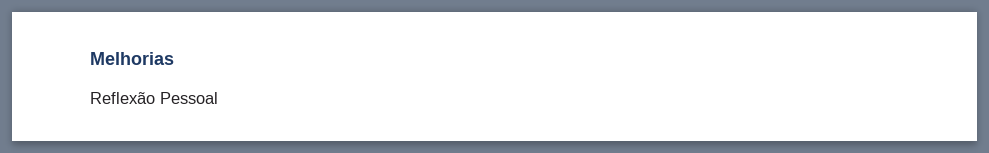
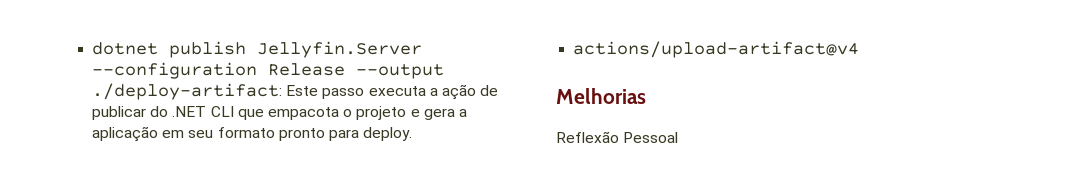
+ dotnet publish Jellyfin.Server --configuration Release --output ./deploy-artifact: Este passo executa a ação de publicar do .NET CLI que empacota o projeto e gera a aplicação em seu formato pronto para deploy.
+ actions/upload-artifact@v4

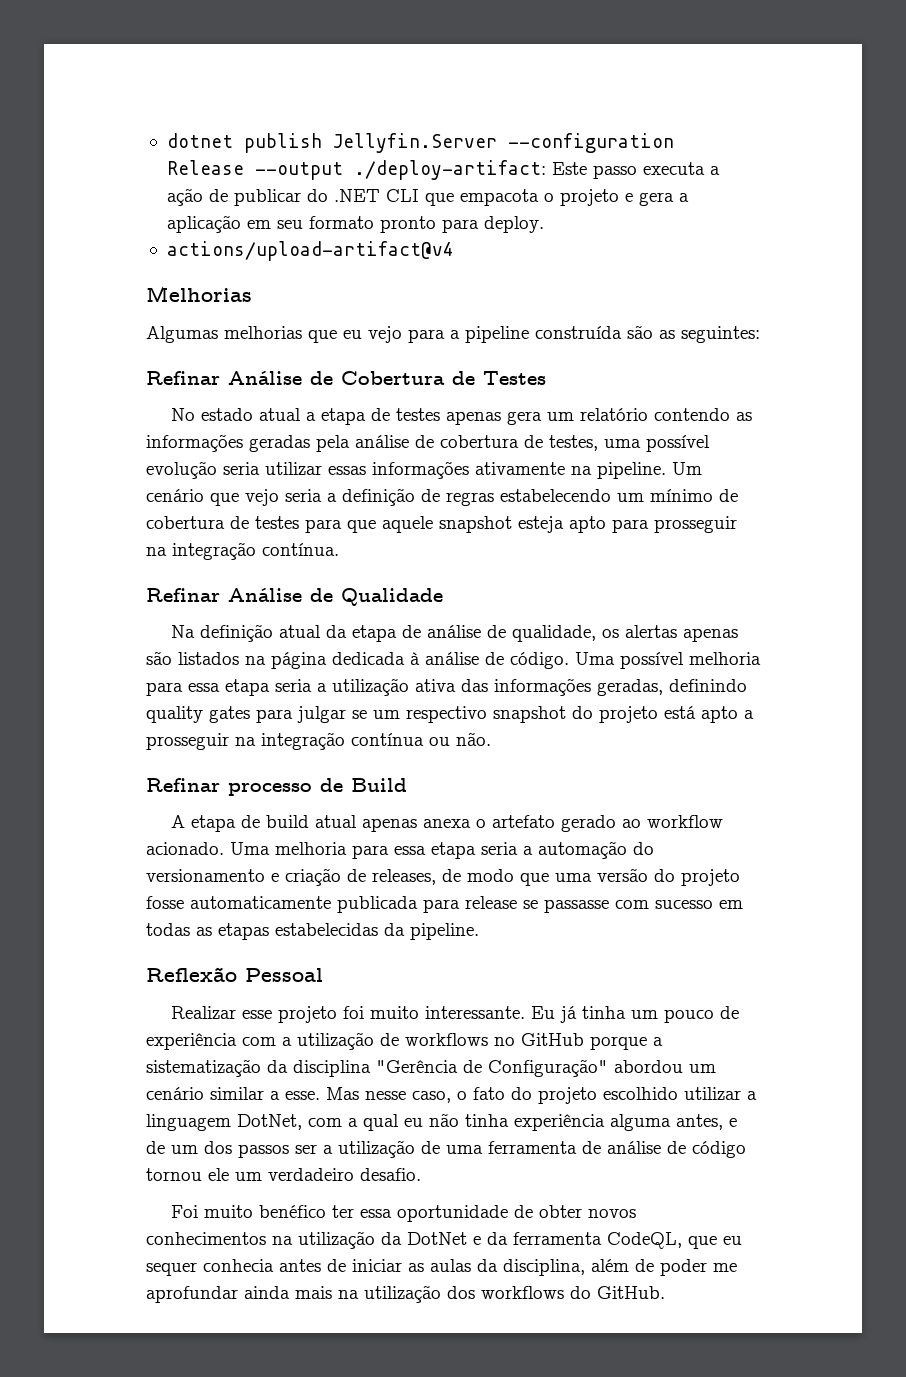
+ Algumas melhorias que eu vejo para a pipeline construída são as seguintes:
+ Refinar Análise de Cobertura de Testes
+ No estado atual a etapa de testes apenas gera um relatório contendo as informações geradas pela análise de cobertura de testes, uma possível evolução seria utilizar essas informações ativamente na pipeline. Um cenário que vejo seria a definição de regras estabelecendo um mínimo de cobertura de testes para que aquele snapshot esteja apto para prosseguir na integração contínua.
+ Refinar Análise de Qualidade
+ Na definição atual da etapa de análise de qualidade, os alertas apenas são listados na página dedicada à análise de código. Uma possível melhoria para essa etapa seria a utilização ativa das informações geradas, definindo quality gates para julgar se um respectivo snapshot do projeto está apto a prosseguir na integração contínua ou não.
+ Refinar processo de Build
+ A etapa de build atual apenas anexa o artefato gerado ao workflow acionado. Uma melhoria para essa etapa seria a automação do versionamento e criação de releases, de modo que uma versão do projeto fosse automaticamente publicada para release se passasse com sucesso em todas as etapas estabelecidas da pipeline.
  Reflexão Pessoal
+ Realizar esse projeto foi muito interessante. Eu já tinha um pouco de experiência com a utilização de workflows no GitHub porque a sistematização da disciplina "Gerência de Configuração" abordou um cenário similar a esse. Mas nesse caso, o fato do projeto escolhido utilizar a linguagem DotNet, com a qual eu não tinha experiência alguma antes, e de um dos passos ser a utilização de uma ferramenta de análise de código tornou ele um verdadeiro desafio.
+ Foi muito benéfico ter essa oportunidade de obter novos conhecimentos na utilização da DotNet e da ferramenta CodeQL, que eu sequer conhecia antes de iniciar as aulas da disciplina, além de poder me aprofundar ainda mais na utilização dos workflows do GitHub.

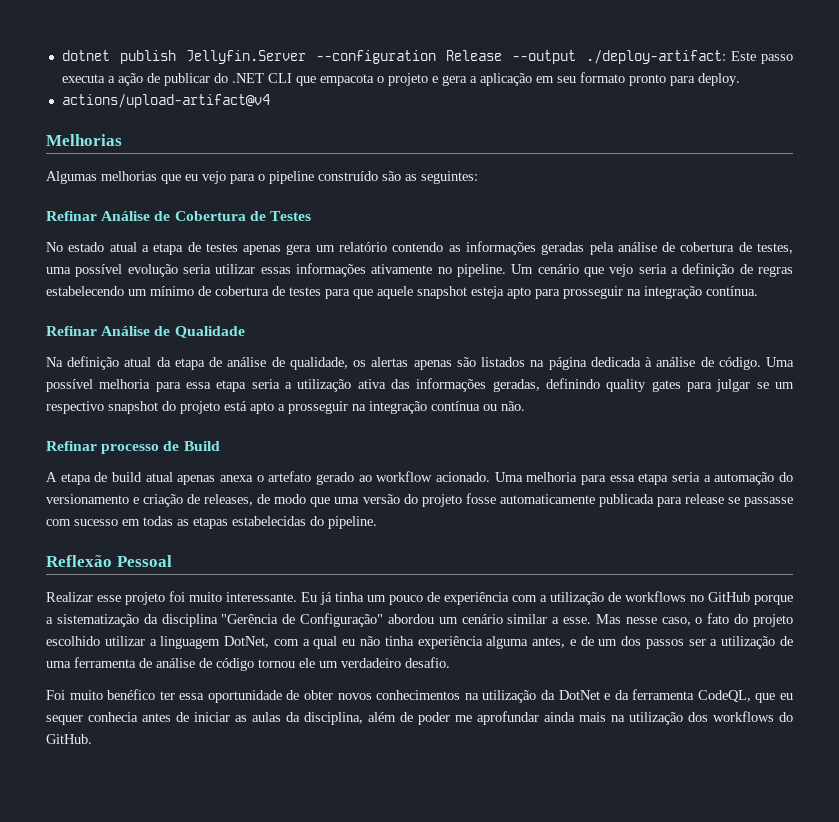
- Algumas melhorias que eu vejo para a pipeline construída são as seguintes:
+ Algumas melhorias que eu vejo para o pipeline construído são as seguintes:
- No estado atual a etapa de testes apenas gera um relatório contendo as informações geradas pela análise de cobertura de testes, uma possível evolução seria utilizar essas informações ativamente na pipeline.
+ No estado atual a etapa de testes apenas gera um relatório contendo as informações geradas pela análise de cobertura de testes, uma possível evolução seria utilizar essas informações ativamente no pipeline.
- Uma melhoria para essa etapa seria a automação do versionamento e criação de releases, de modo que uma versão do projeto fosse automaticamente publicada para release se passasse com sucesso em todas as etapas estabelecidas da pipeline.
+ Uma melhoria para essa etapa seria a automação do versionamento e criação de releases, de modo que uma versão do projeto fosse automaticamente publicada para release se passasse com sucesso em todas as etapas estabelecidas do pipeline.

